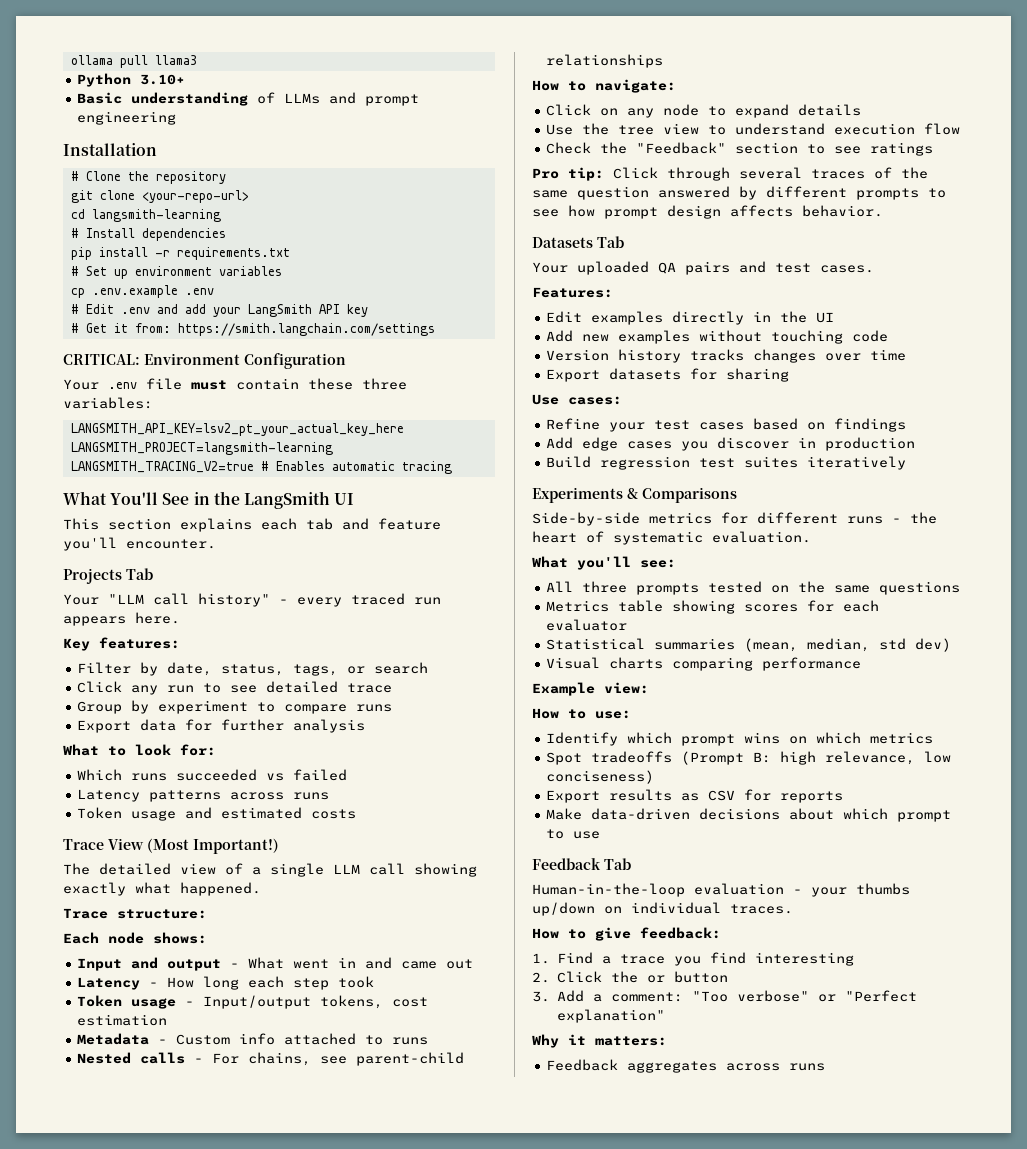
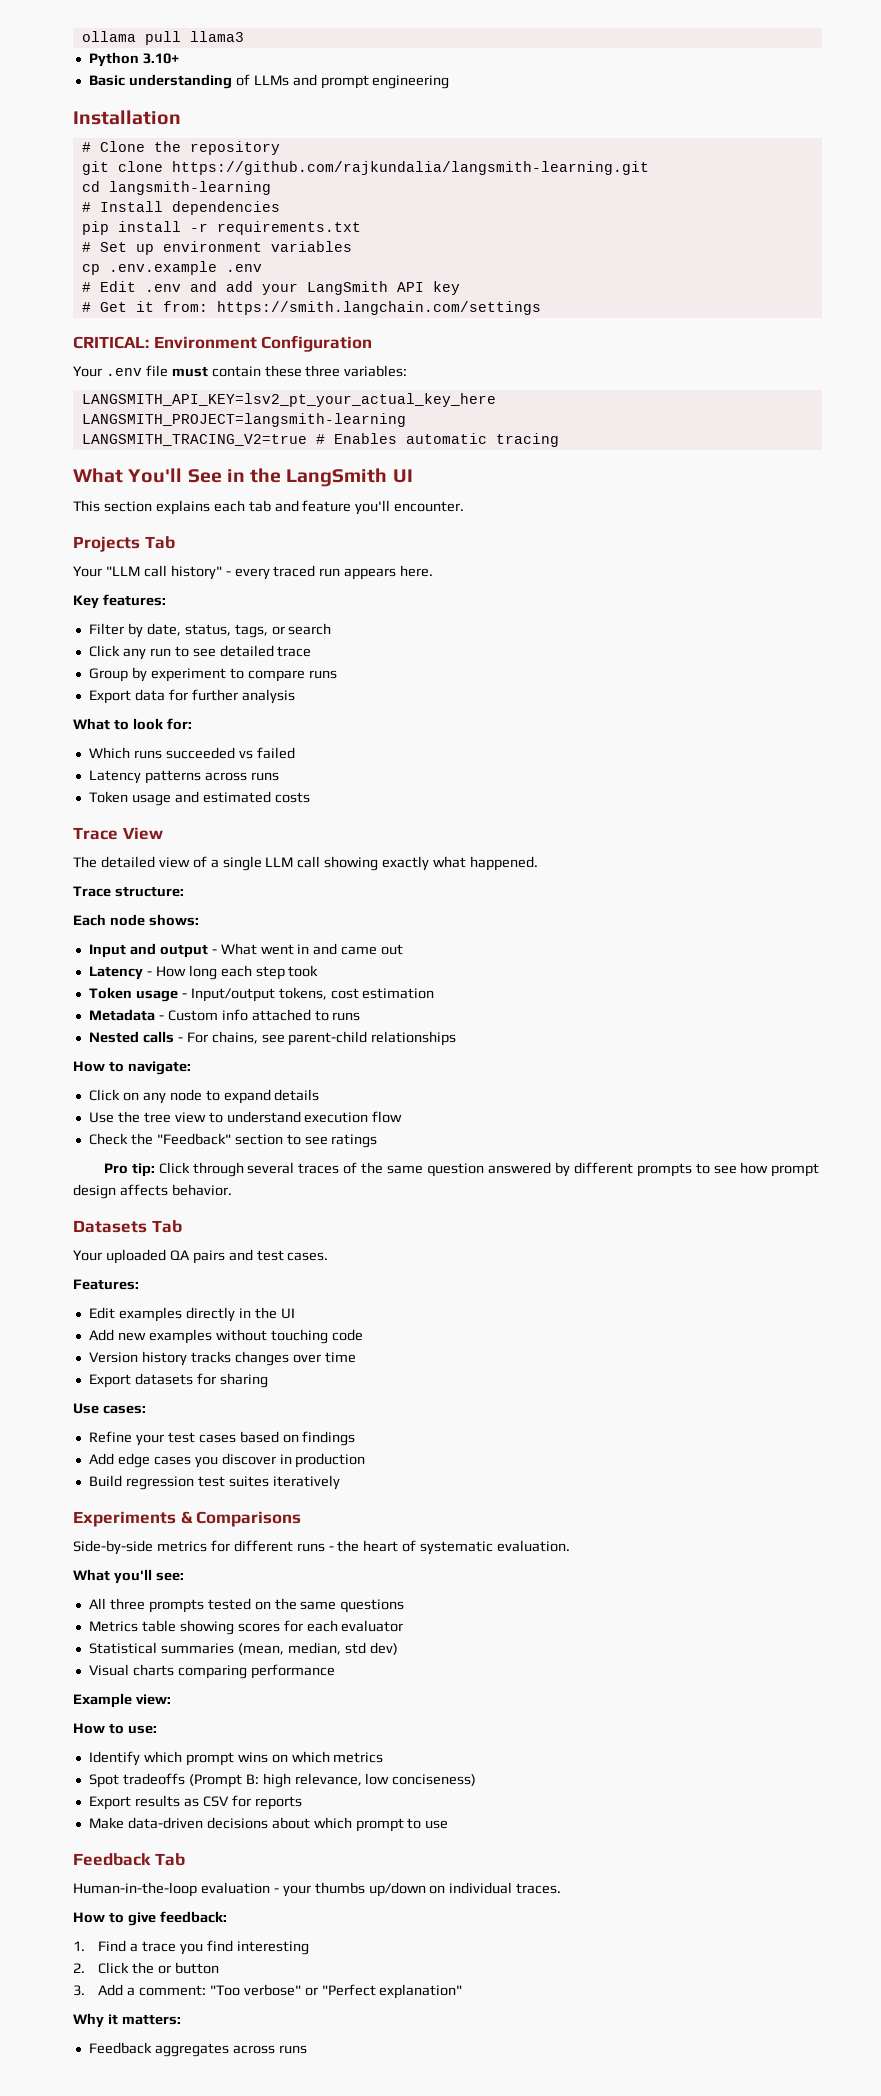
- git clone <your-repo-url>
+ git clone https://github.com/rajkundalia/langsmith-learning.git
- Trace View (Most Important!)
+ Trace View

